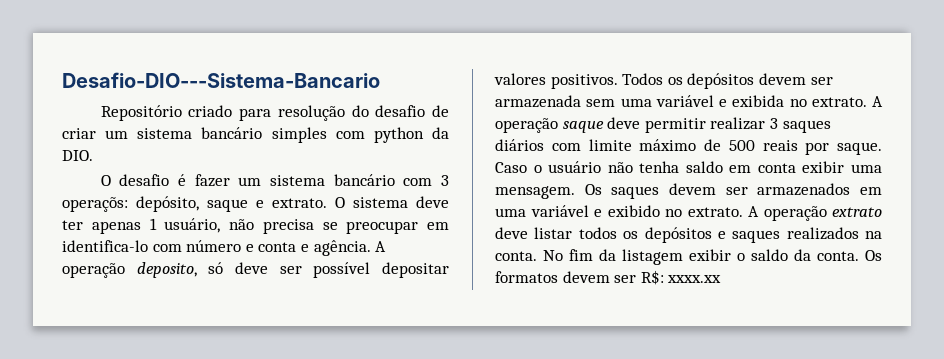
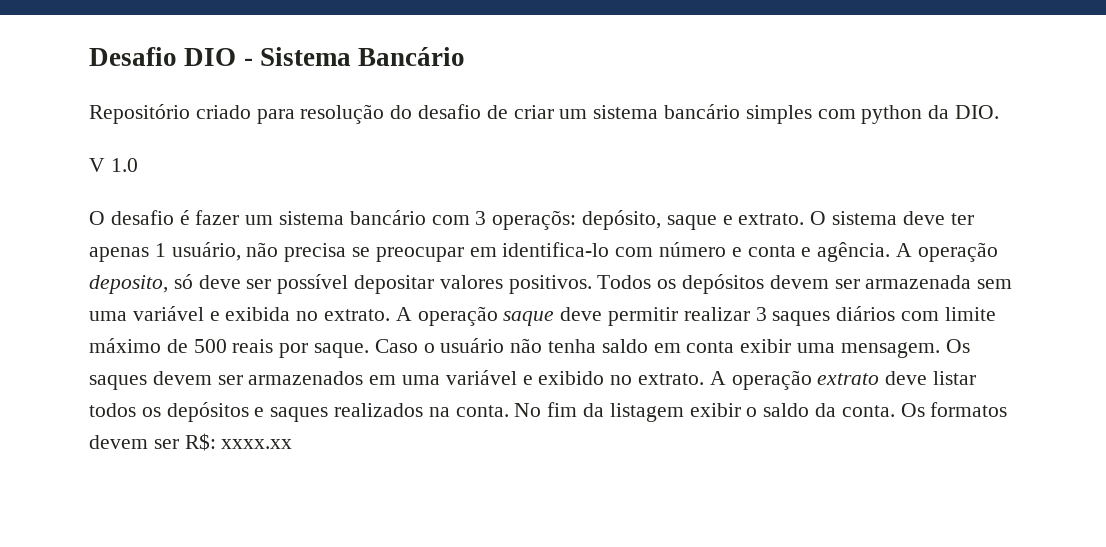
- Desafio-DIO---Sistema-Bancario
+ Desafio DIO - Sistema Bancário
+ V 1.0

